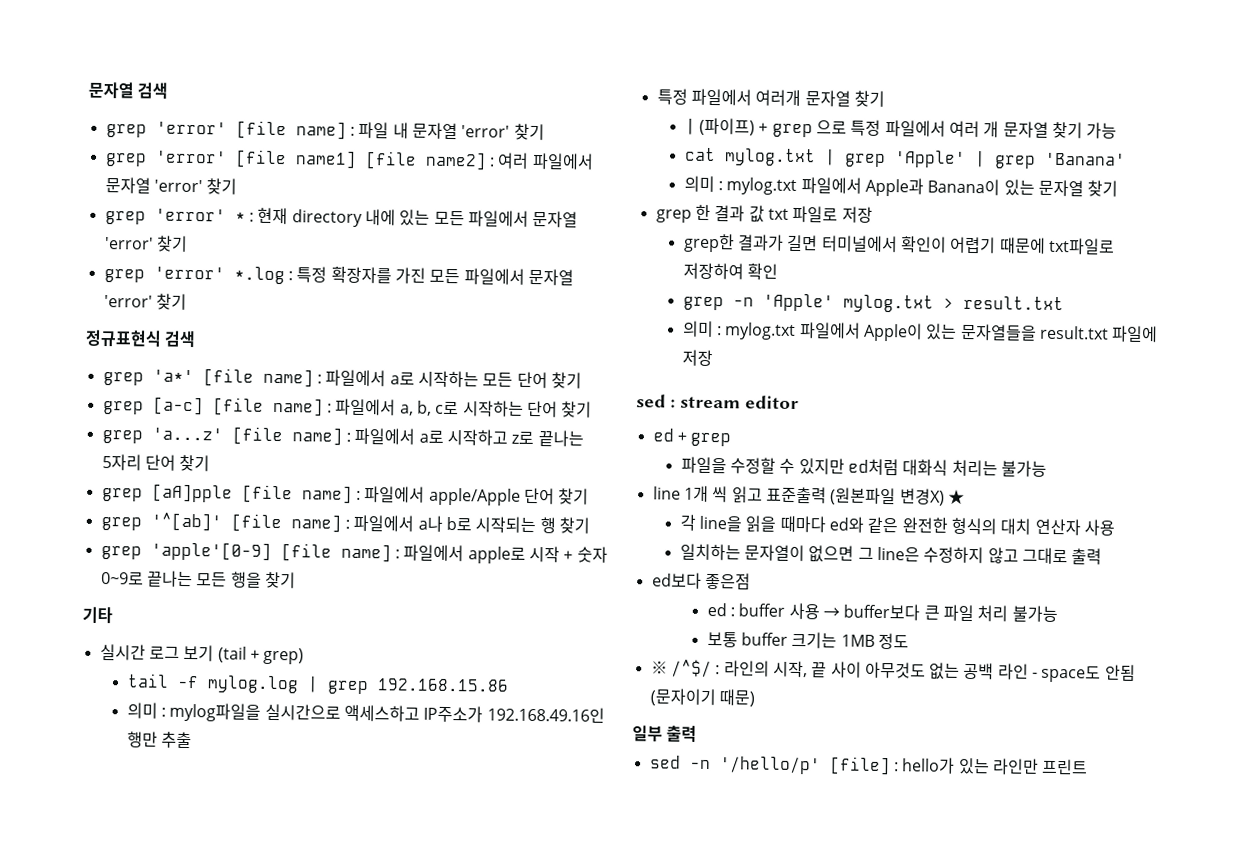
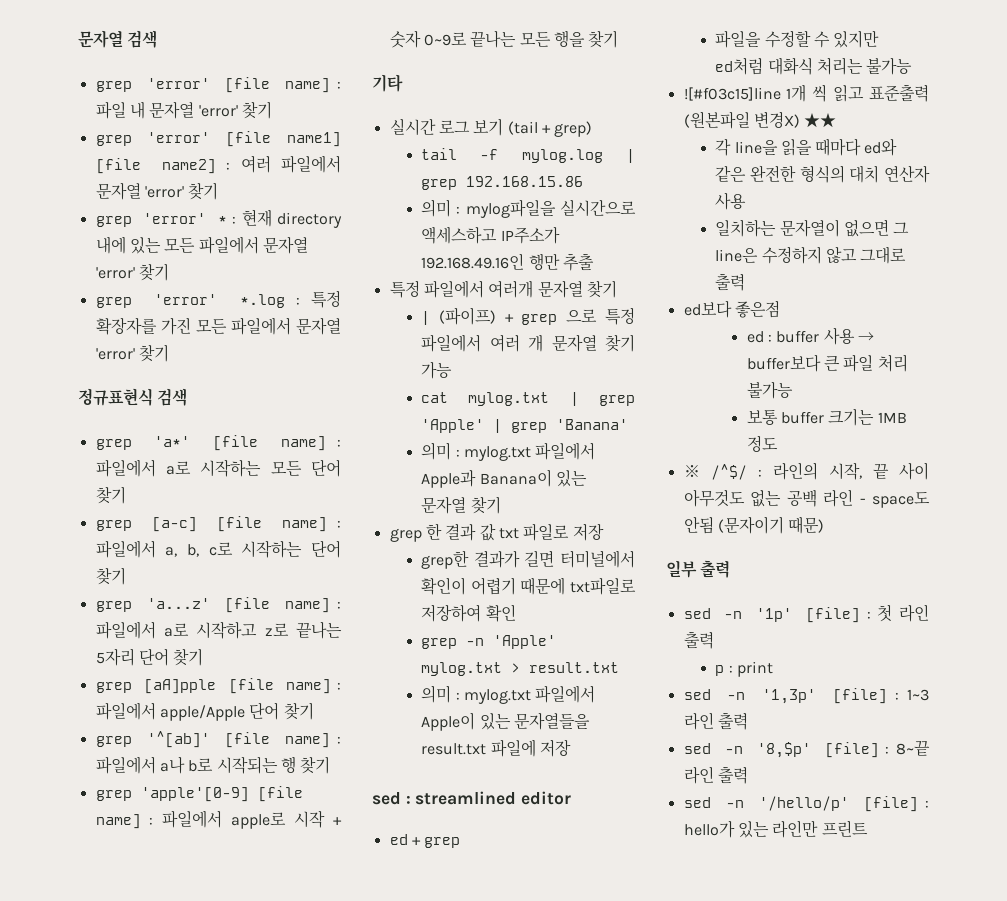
- sed : stream editor
+ sed : streamlined editor
- line 1개 씩 읽고 표준출력 (원본파일 변경X) ★
+ ![#f03c15]line 1개 씩 읽고 표준출력 (원본파일 변경X) ★★
+ sed -n '1p' [file] : 첫 라인 출력
+ p : print
+ sed -n '1,3p' [file] : 1~3 라인 출력
+ sed -n '8,$p' [file] : 8~끝 라인 출력

